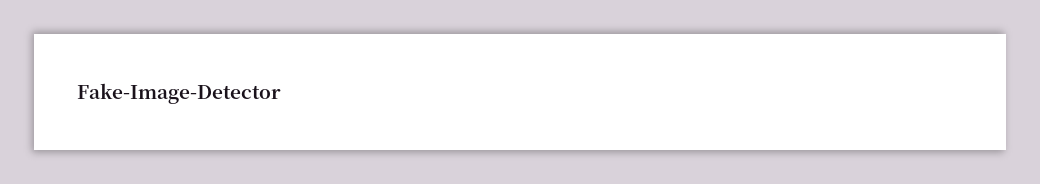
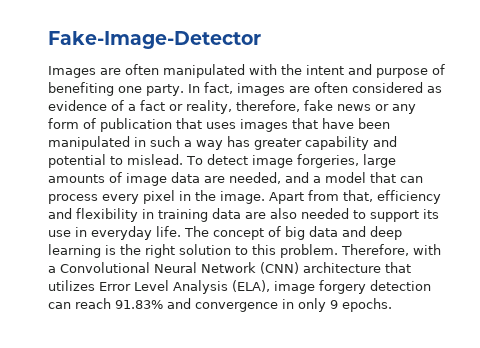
+ Images are often manipulated with the intent and purpose of benefiting one party. In fact, images are often considered as evidence of a fact or reality, therefore, fake news or any form of publication that uses images that have been manipulated in such a way has greater capability and potential to mislead. To detect image forgeries, large amounts of image data are needed, and a model that can process every pixel in the image. Apart from that, efficiency and flexibility in training data are also needed to support its use in everyday life. The concept of big data and deep learning is the right solution to this problem. Therefore, with a Convolutional Neural Network (CNN) architecture that utilizes Error Level Analysis (ELA), image forgery detection can reach 91.83% and convergence in only 9 epochs.

